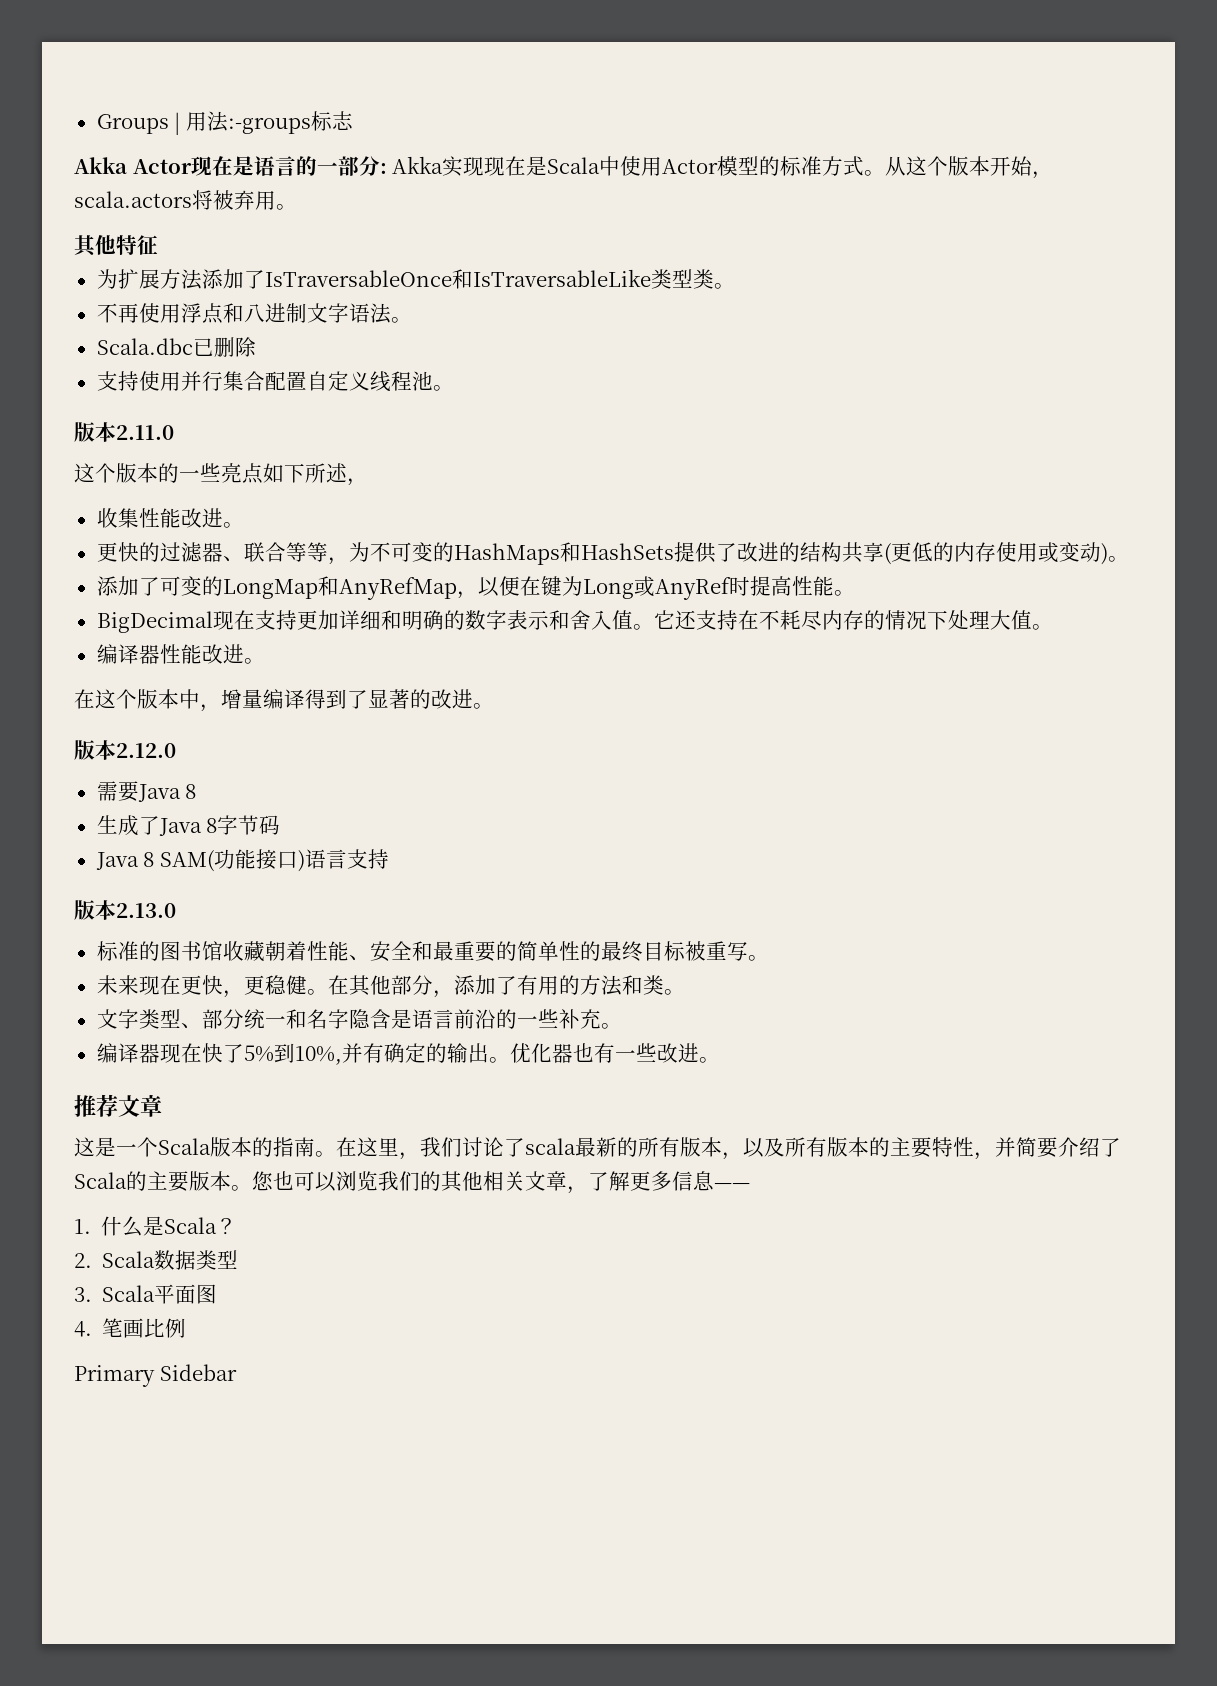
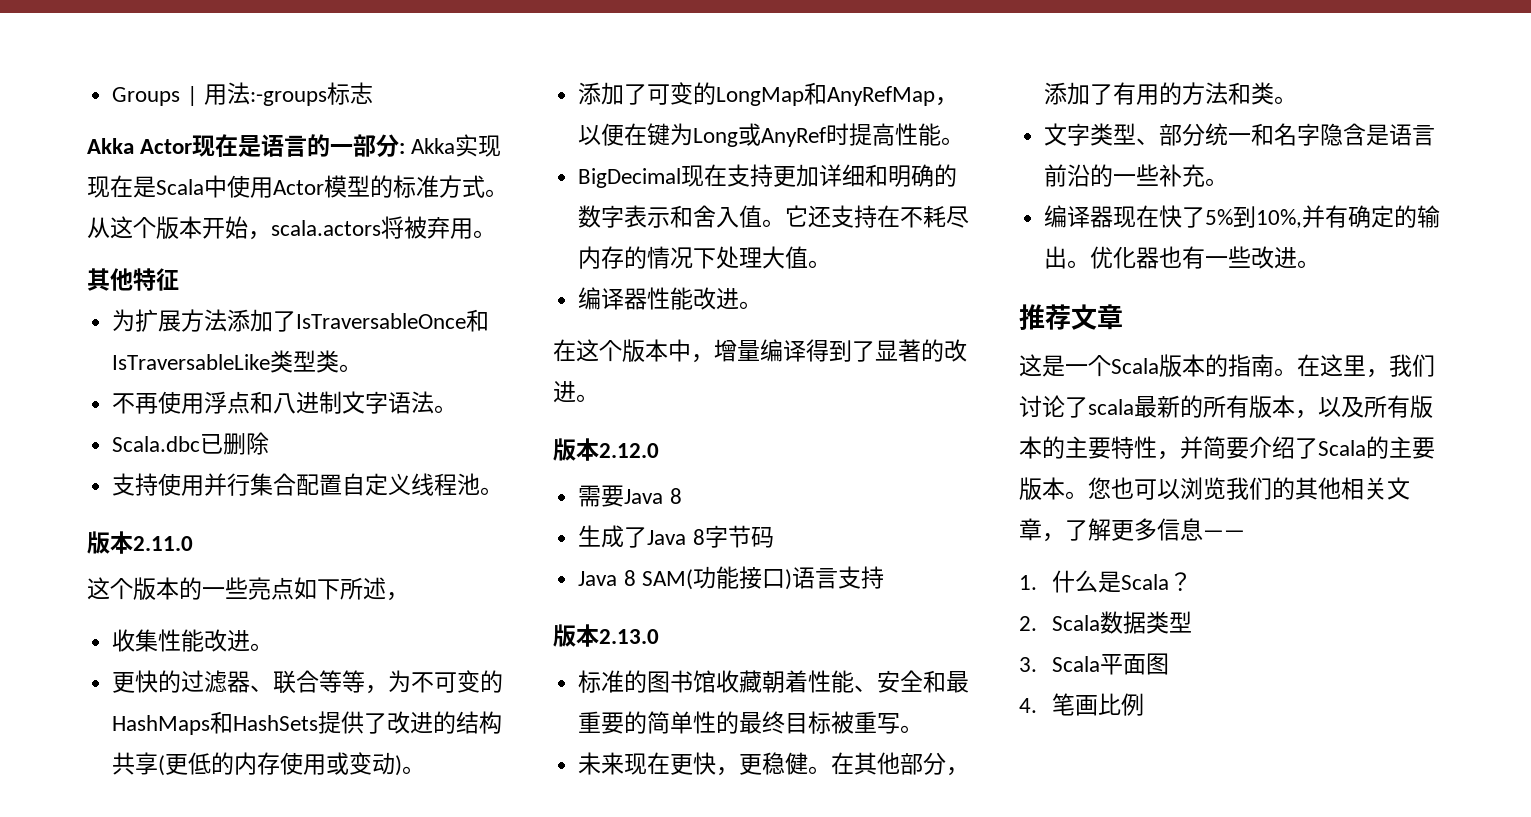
- Primary Sidebar

